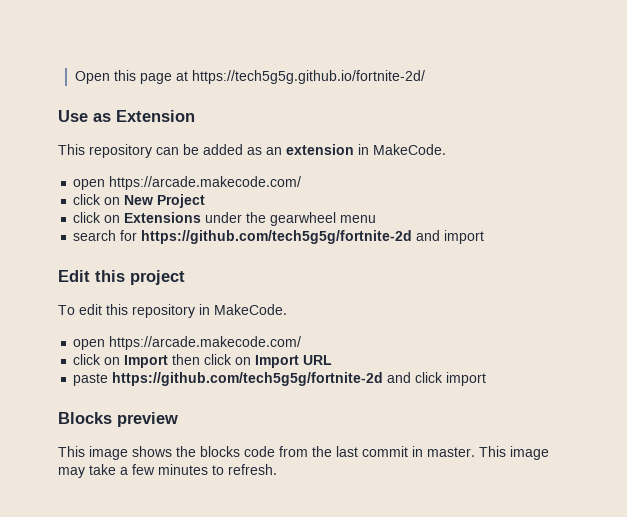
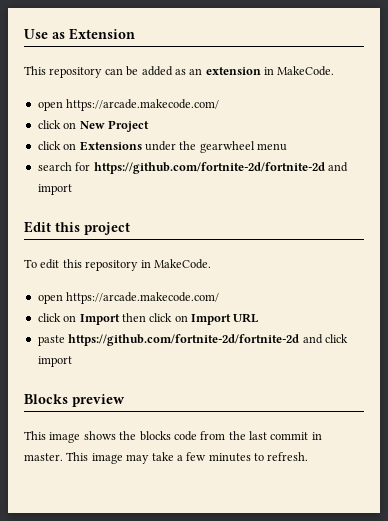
- Open this page at https://tech5g5g.github.io/fortnite-2d/
- search for https://github.com/tech5g5g/fortnite-2d and import
+ search for https://github.com/fortnite-2d/fortnite-2d and import
- paste https://github.com/tech5g5g/fortnite-2d and click import
+ paste https://github.com/fortnite-2d/fortnite-2d and click import

